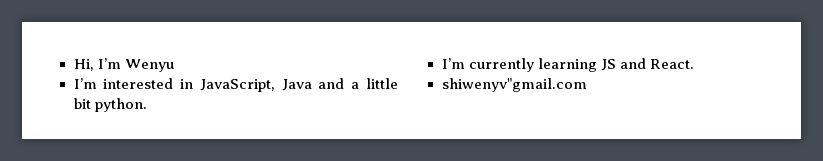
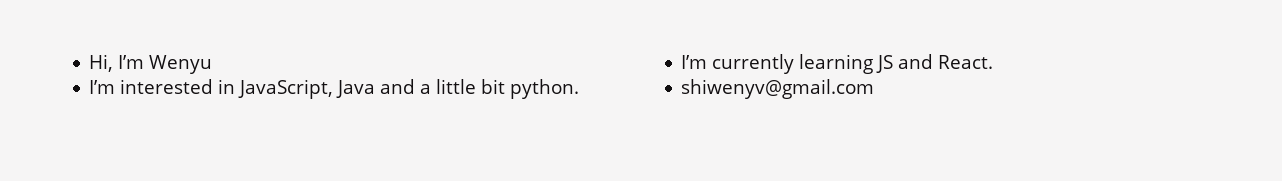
- shiwenyv"gmail.com
+ shiwenyv@gmail.com

